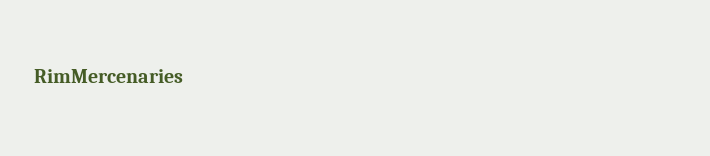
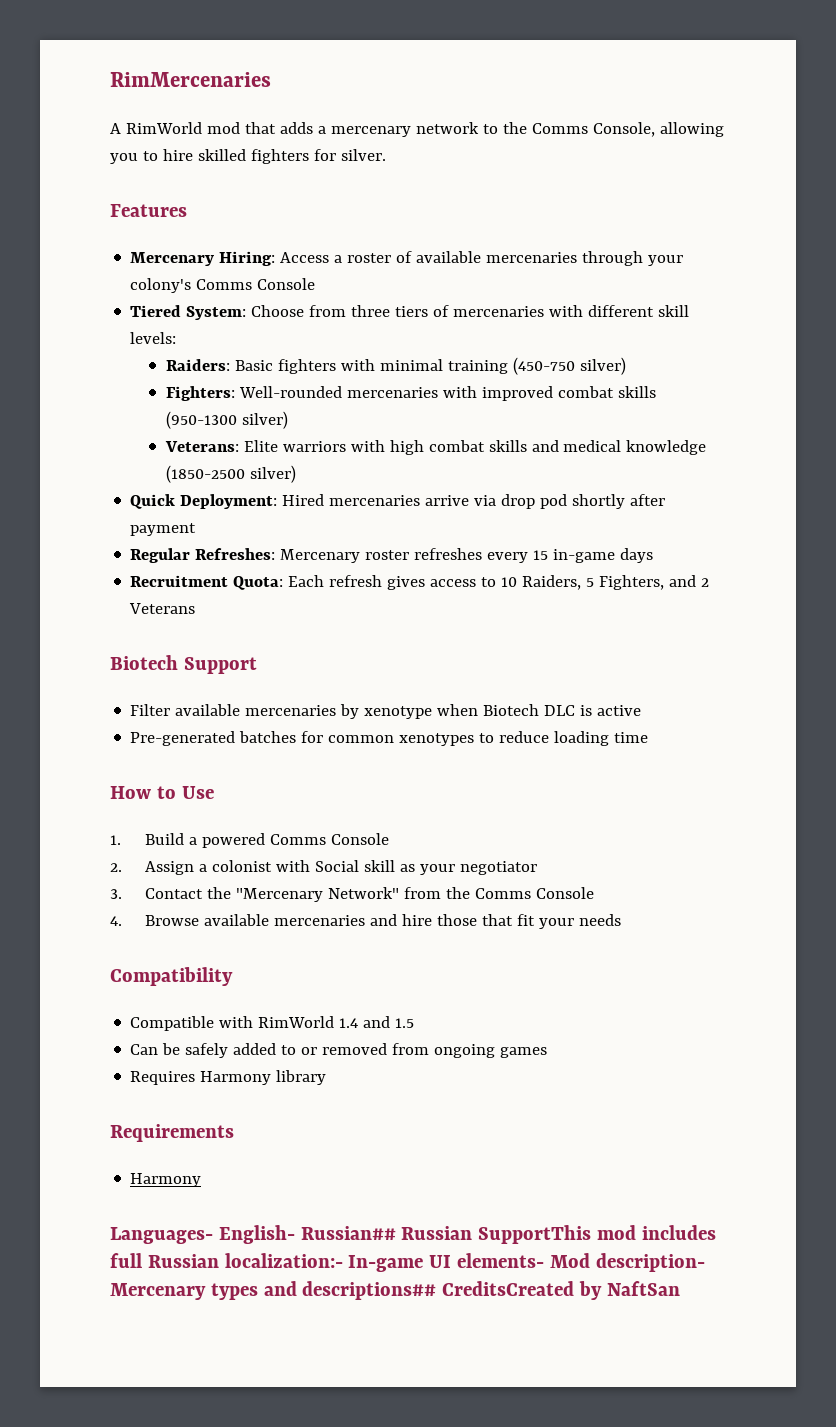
+ A RimWorld mod that adds a mercenary network to the Comms Console, allowing you to hire skilled fighters for silver.
+ Features
+ Mercenary Hiring: Access a roster of available mercenaries through your colony's Comms Console
+ Tiered System: Choose from three tiers of mercenaries with different skill levels:
+ Raiders: Basic fighters with minimal training (450-750 silver)
+ Fighters: Well-rounded mercenaries with improved combat skills (950-1300 silver)
+ Veterans: Elite warriors with high combat skills and medical knowledge (1850-2500 silver)
+ Quick Deployment: Hired mercenaries arrive via drop pod shortly after payment
+ Regular Refreshes: Mercenary roster refreshes every 15 in-game days
+ Recruitment Quota: Each refresh gives access to 10 Raiders, 5 Fighters, and 2 Veterans
+ Biotech Support
+ Filter available mercenaries by xenotype when Biotech DLC is active
+ Pre-generated batches for common xenotypes to reduce loading time
+ How to Use
+ 1. Build a powered Comms Console
+ 2. Assign a colonist with Social skill as your negotiator
+ 3. Contact the "Mercenary Network" from the Comms Console
+ 4. Browse available mercenaries and hire those that fit your needs
+ Compatibility
+ Compatible with RimWorld 1.4 and 1.5
+ Can be safely added to or removed from ongoing games
+ Requires Harmony library
+ Requirements
+ Harmony
+ Languages- English- Russian## Russian SupportThis mod includes full Russian localization:- In-game UI elements- Mod description- Mercenary types and descriptions## CreditsCreated by NaftSan

